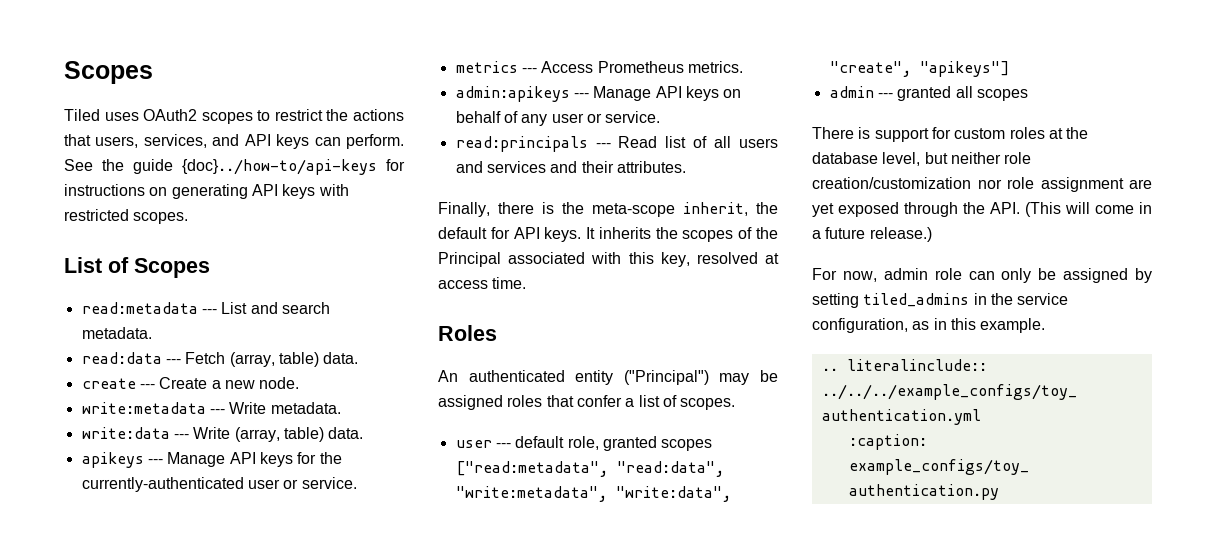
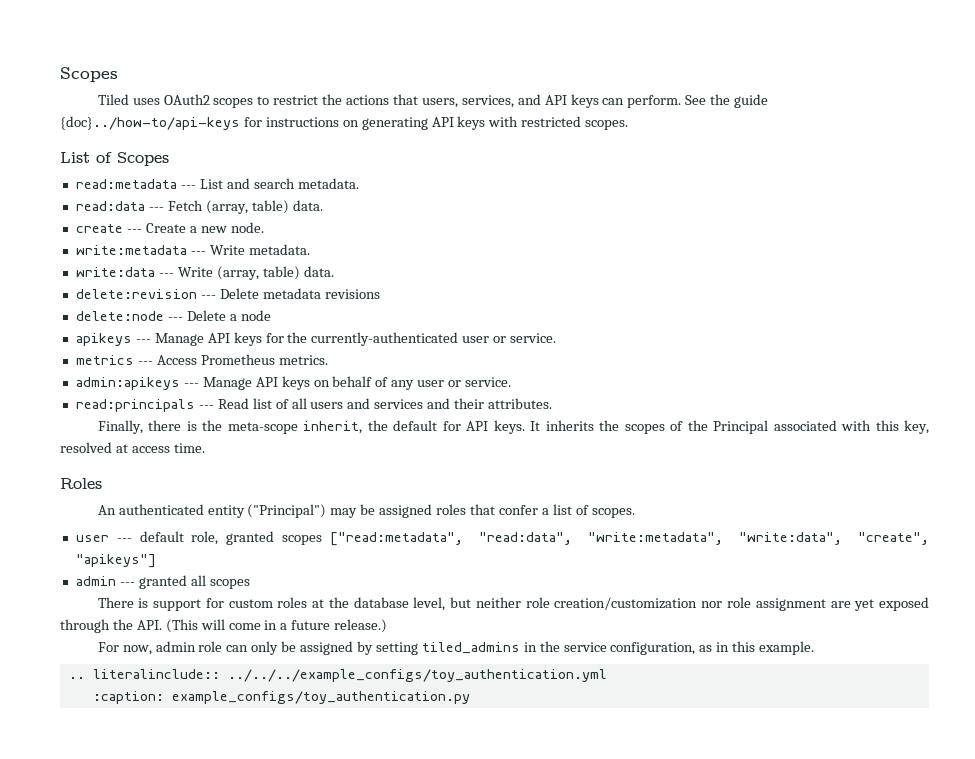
+ delete:revision --- Delete metadata revisions
+ delete:node --- Delete a node

